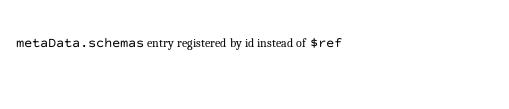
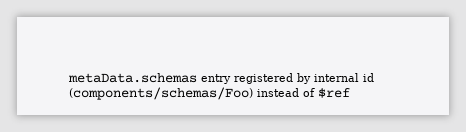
- metaData.schemas entry registered by id instead of $ref
+ metaData.schemas entry registered by internal id (components/schemas/Foo) instead of $ref

